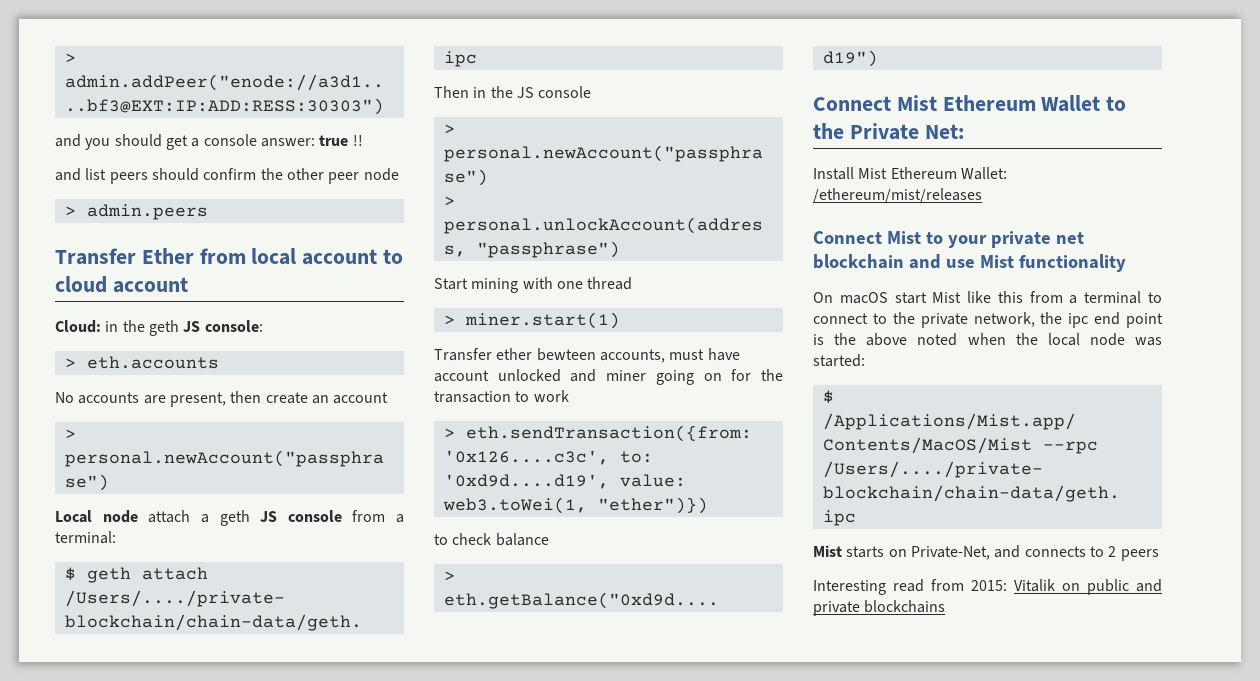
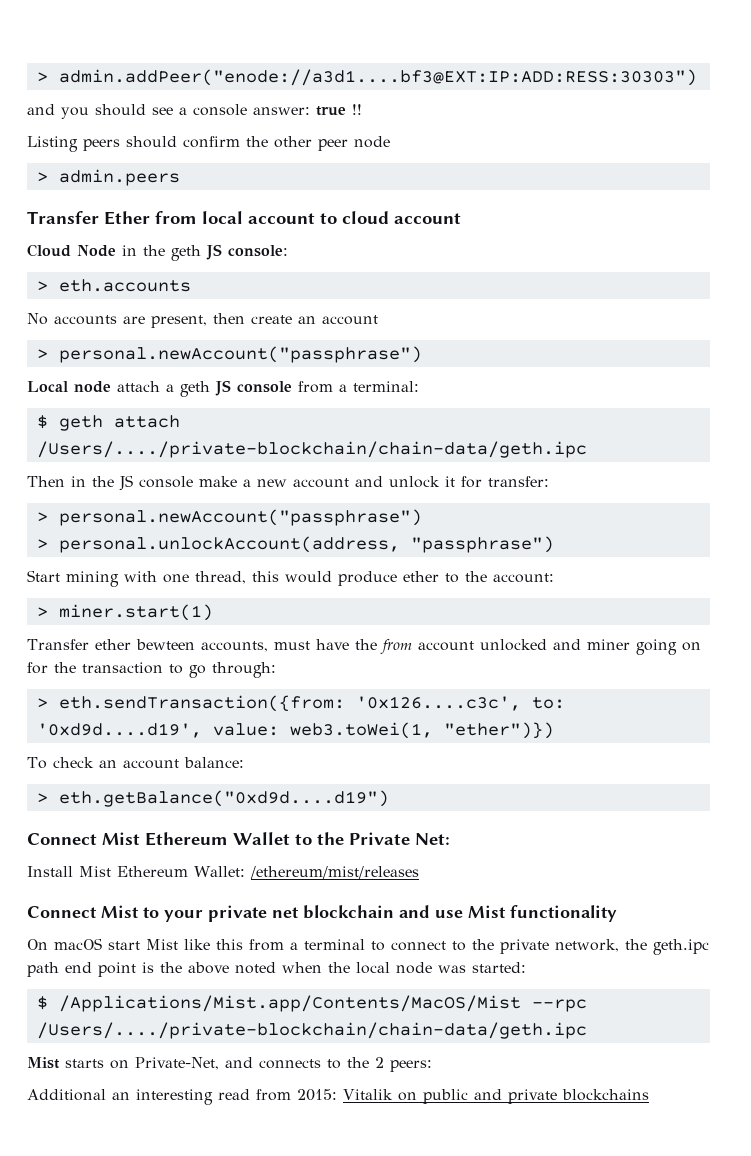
- and you should get a console answer: true !!
+ and you should see a console answer: true !!
- and list peers should confirm the other peer node
+ Listing peers should confirm the other peer node
- Cloud: in the geth JS console:
+ Cloud Node in the geth JS console:
- Then in the JS console
+ Then in the JS console make a new account and unlock it for transfer:
- Start mining with one thread
+ Start mining with one thread, this would produce ether to the account:
- Transfer ether bewteen accounts, must have account unlocked and miner going on for the transaction to work
+ Transfer ether bewteen accounts, must have the from account unlocked and miner going on for the transaction to go through:
- to check balance
+ To check an account balance:
- On macOS start Mist like this from a terminal to connect to the private network, the ipc end point is the above noted when the local node was started:
+ On macOS start Mist like this from a terminal to connect to the private network, the geth.ipc path end point is the above noted when the local node was started:
- Mist starts on Private-Net, and connects to 2 peers
- Interesting read from 2015: Vitalik on public and private blockchains
+ Mist starts on Private-Net, and connects to the 2 peers:
+ Additional an interesting read from 2015: Vitalik on public and private blockchains

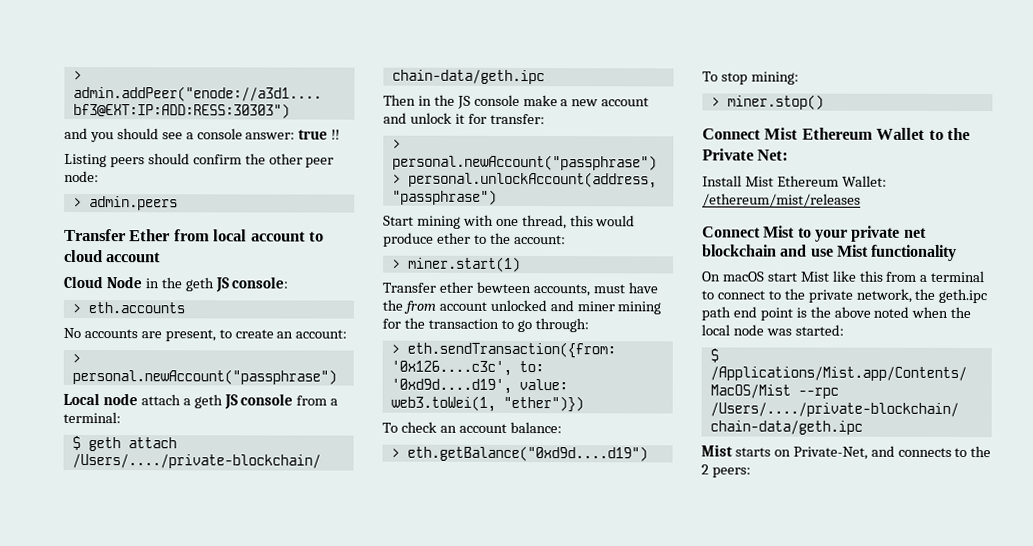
- Listing peers should confirm the other peer node
+ Listing peers should confirm the other peer node:
- No accounts are present, then create an account
+ No accounts are present, to create an account:
- Transfer ether bewteen accounts, must have the from account unlocked and miner going on for the transaction to go through:
+ Transfer ether bewteen accounts, must have the from account unlocked and miner mining for the transaction to go through:
+ To stop mining:
+ > miner.stop()
- Additional an interesting read from 2015: Vitalik on public and private blockchains

